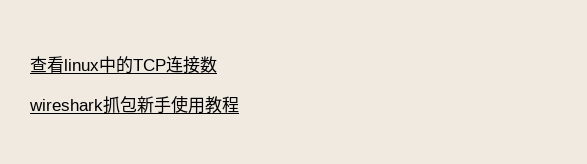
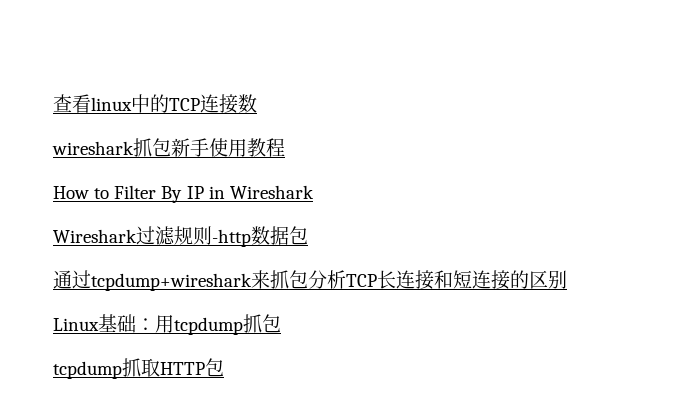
+ How to Filter By IP in Wireshark
+ Wireshark过滤规则-http数据包
+ 通过tcpdump+wireshark来抓包分析TCP长连接和短连接的区别
+ Linux基础：用tcpdump抓包
+ tcpdump抓取HTTP包

